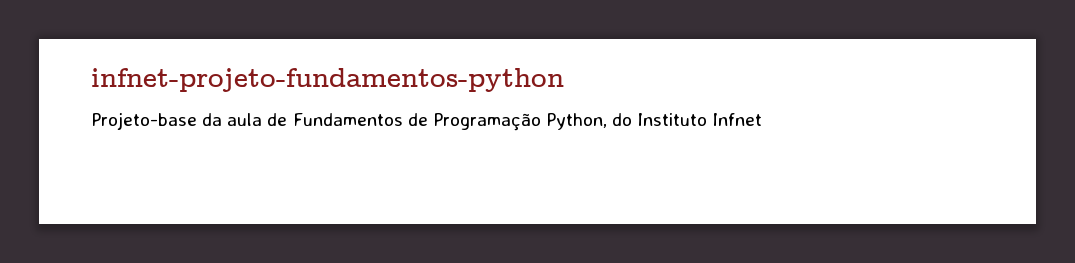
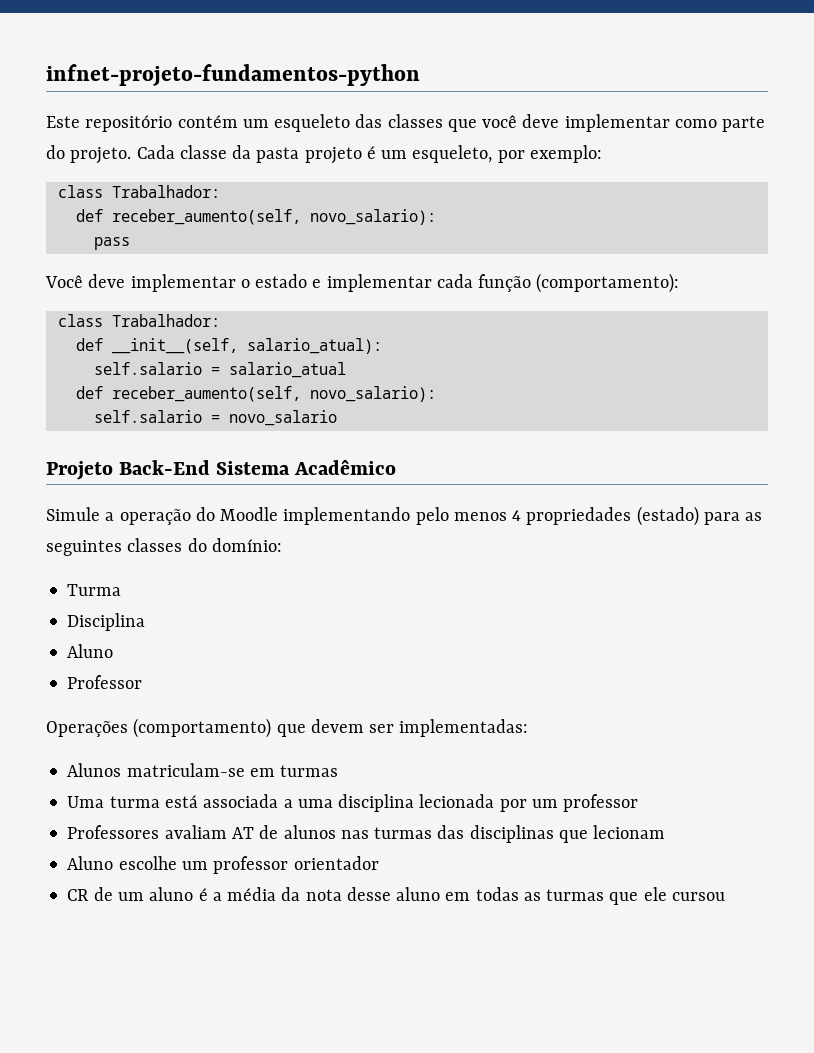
- Projeto-base da aula de Fundamentos de Programação Python, do Instituto Infnet
+ Este repositório contém um esqueleto das classes que você deve implementar como parte do projeto. Cada classe da pasta projeto é um esqueleto, por exemplo:
+ class Trabalhador:
+ def receber_aumento(self, novo_salario):
+ pass
+ Você deve implementar o estado e implementar cada função (comportamento):
+ class Trabalhador:
+ def __init__(self, salario_atual):
+ self.salario = salario_atual
+ def receber_aumento(self, novo_salario):
+ self.salario = novo_salario
+ Projeto Back-End Sistema Acadêmico
+ Simule a operação do Moodle implementando pelo menos 4 propriedades (estado) para as seguintes classes do domínio:
+ Turma
+ Disciplina
+ Aluno
+ Professor
+ Operações (comportamento) que devem ser implementadas:
+ Alunos matriculam-se em turmas
+ Uma turma está associada a uma disciplina lecionada por um professor
+ Professores avaliam AT de alunos nas turmas das disciplinas que lecionam
+ Aluno escolhe um professor orientador
+ CR de um aluno é a média da nota desse aluno em todas as turmas que ele cursou

